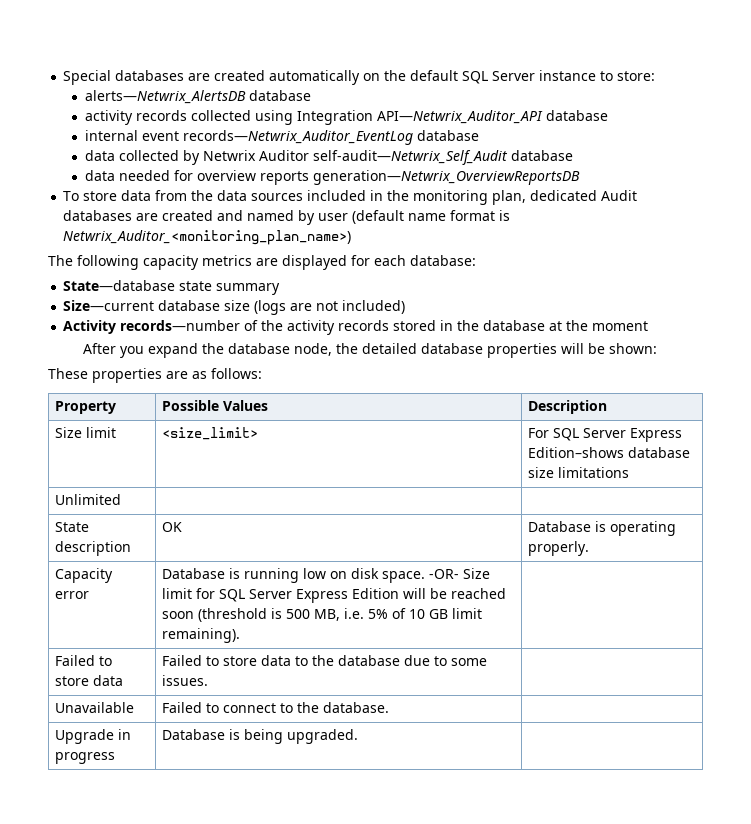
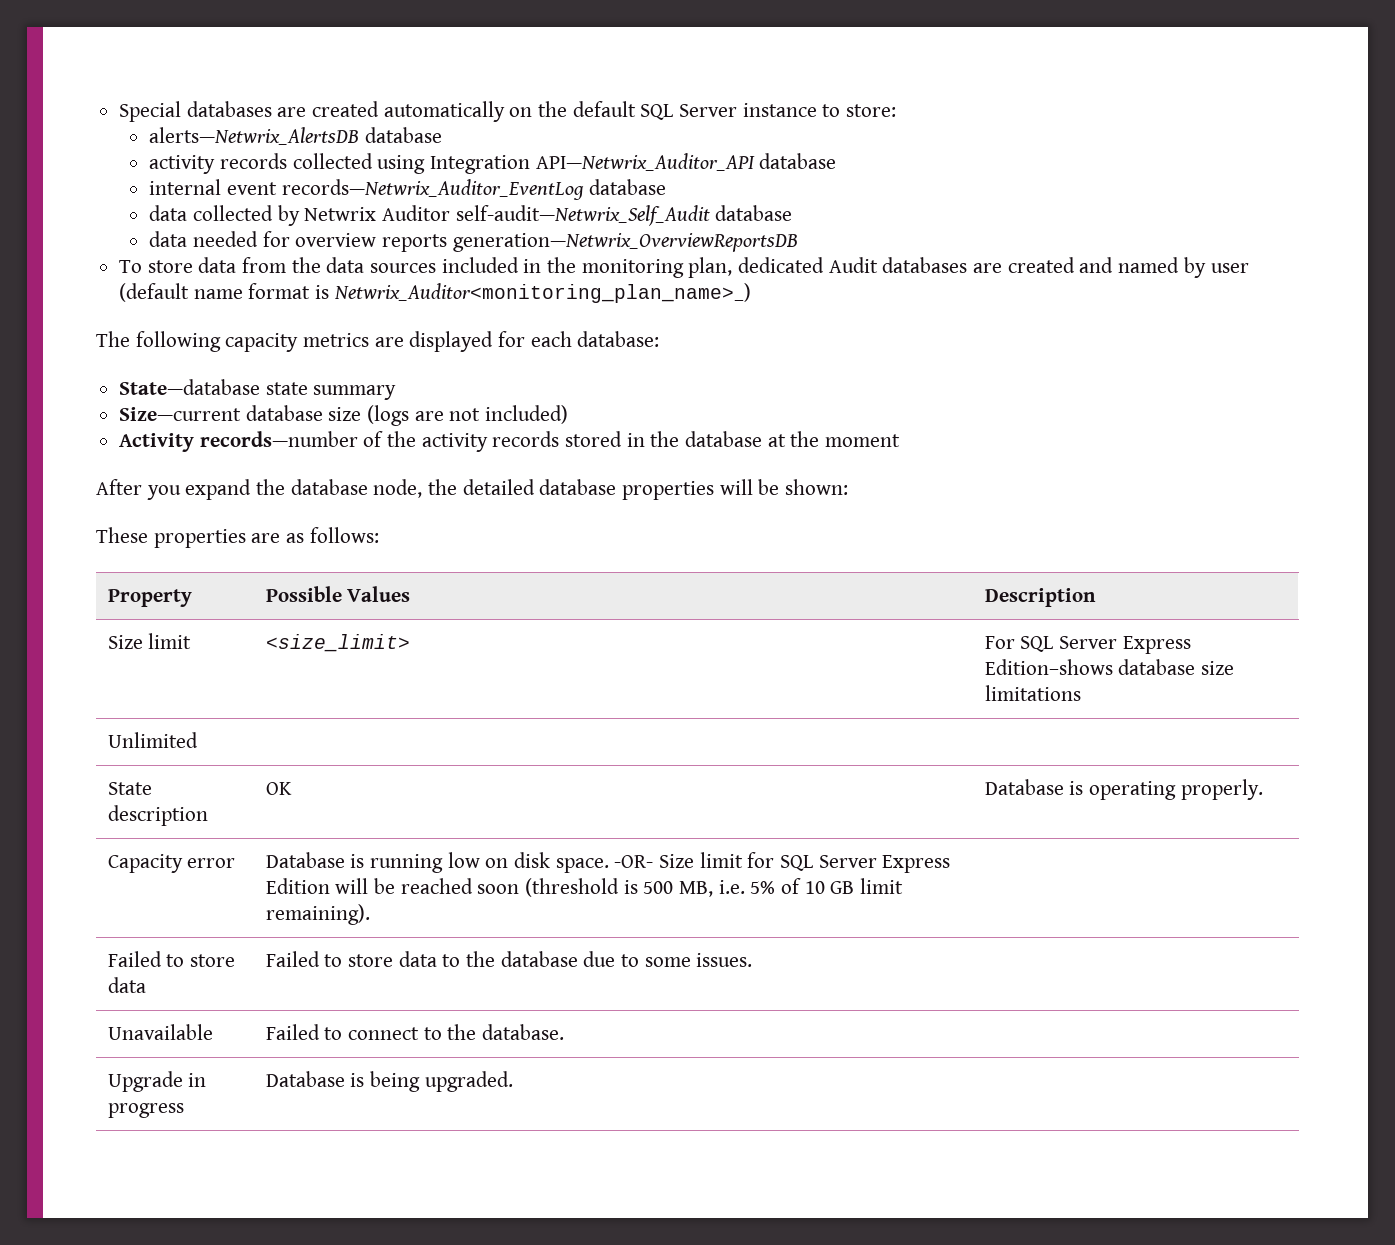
- To store data from the data sources included in the monitoring plan, dedicated Audit databases are created and named by user (default name format is Netwrix_Auditor_<monitoring_plan_name>)
+ To store data from the data sources included in the monitoring plan, dedicated Audit databases are created and named by user (default name format is Netwrix_Auditor<monitoring_plan_name>_)

